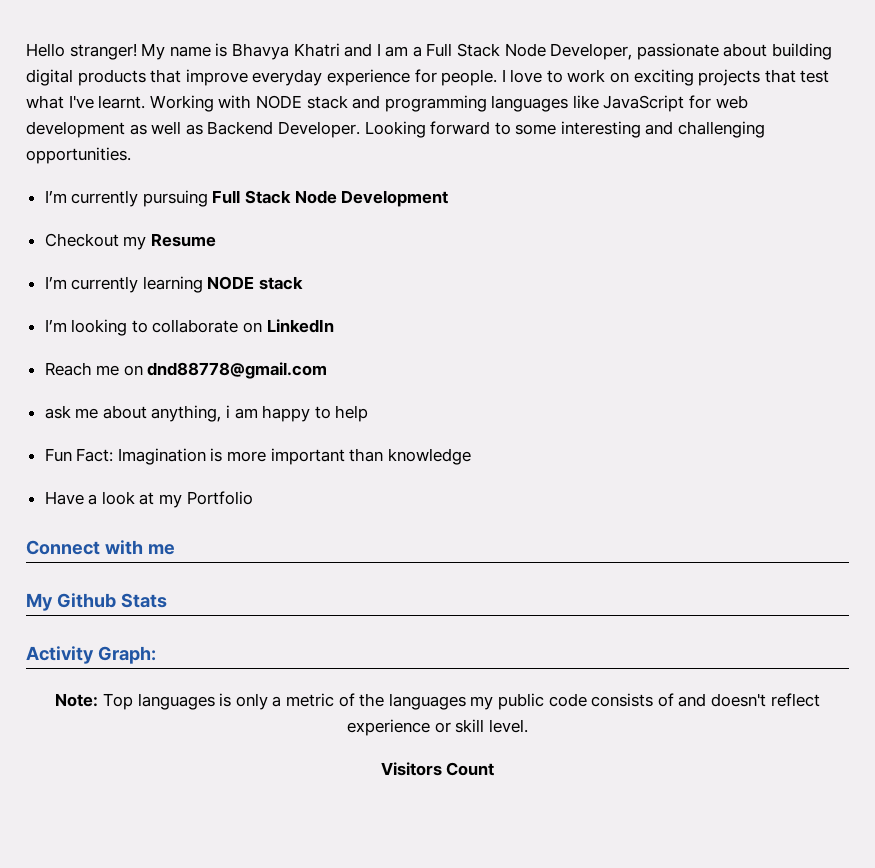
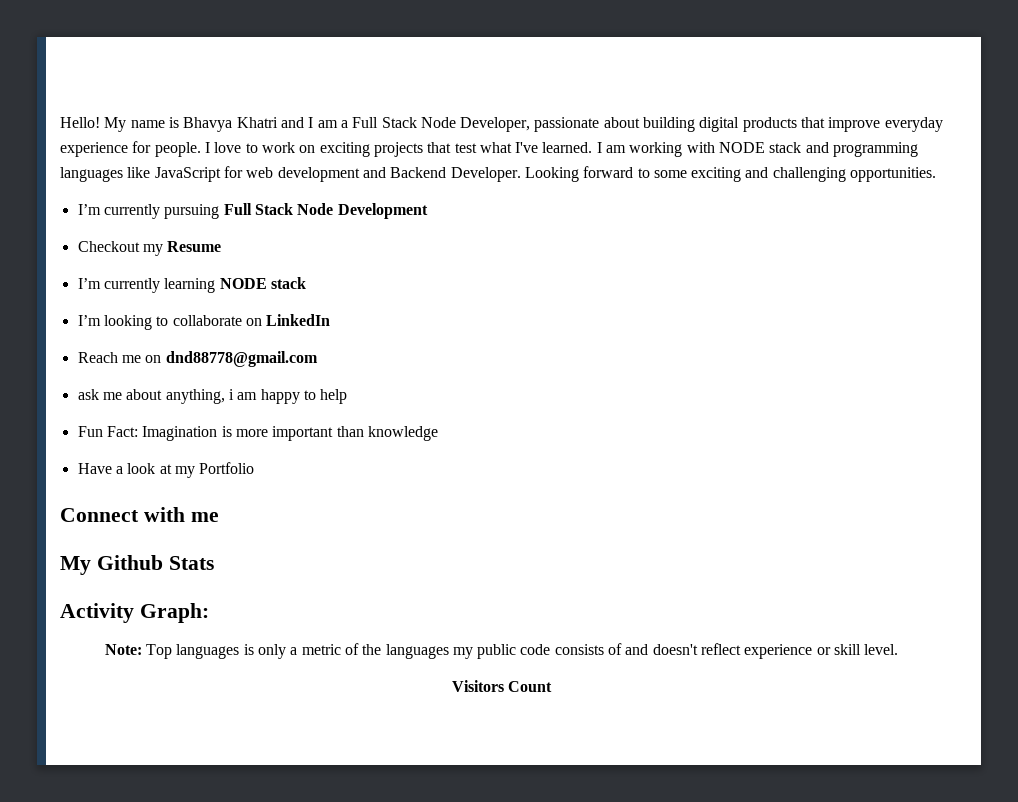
- Hello stranger!
+ Hello!
- I love to work on exciting projects that test what I've learnt. Working with NODE stack and programming languages like JavaScript for web development as well as Backend Developer.
+ I love to work on exciting projects that test what I've learned. I am working with NODE stack and programming languages like JavaScript for web development and Backend Developer.
- Looking forward to some interesting and challenging opportunities.
+ Looking forward to some exciting and challenging opportunities.

